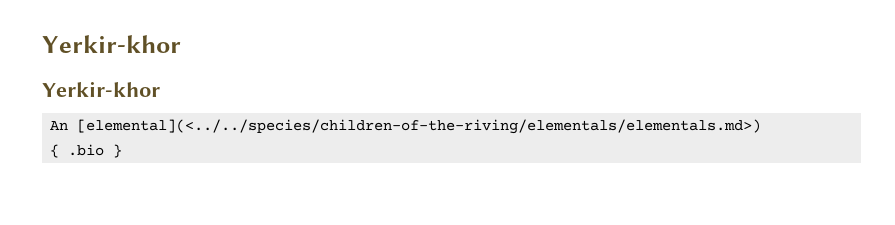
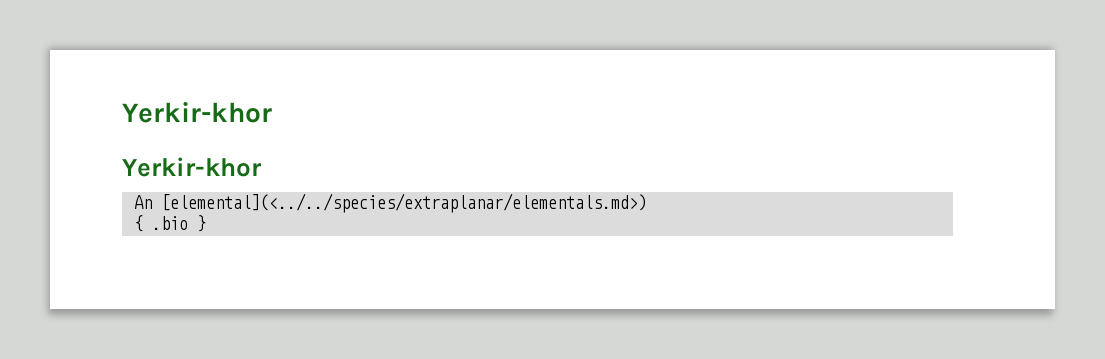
- An [elemental](<../../species/children-of-the-riving/elementals/elementals.md>)
+ An [elemental](<../../species/extraplanar/elementals.md>)

